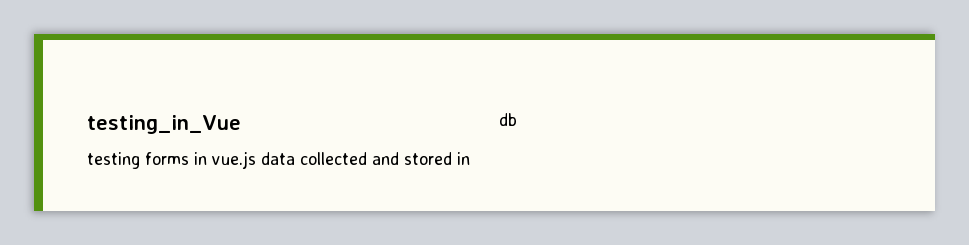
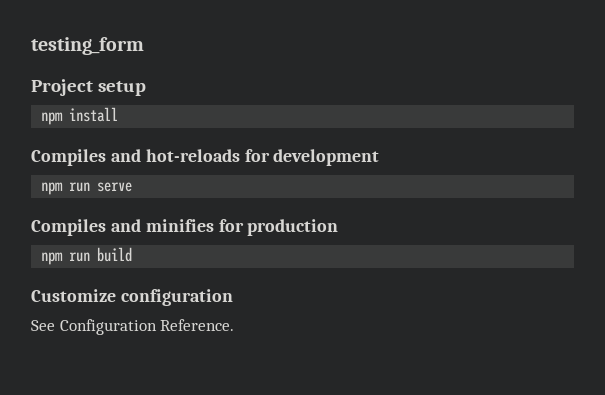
- testing_in_Vue
- testing forms in vue.js data collected and stored in db
+ testing_form
+ Project setup
+ npm install
+ Compiles and hot-reloads for development
+ npm run serve
+ Compiles and minifies for production
+ npm run build
+ Customize configuration
+ See Configuration Reference.

